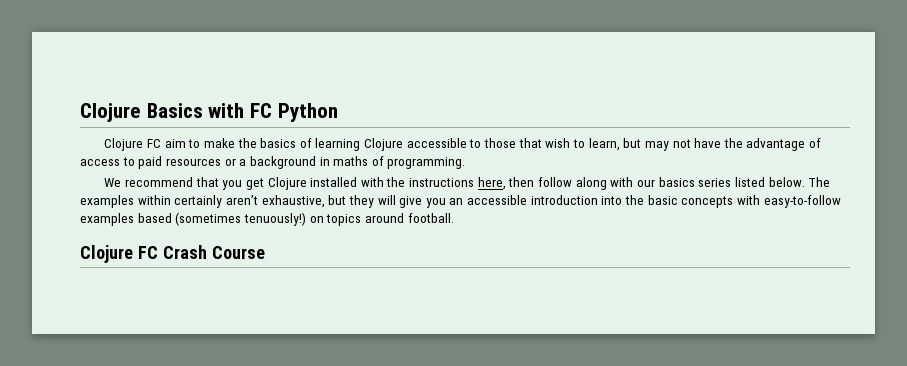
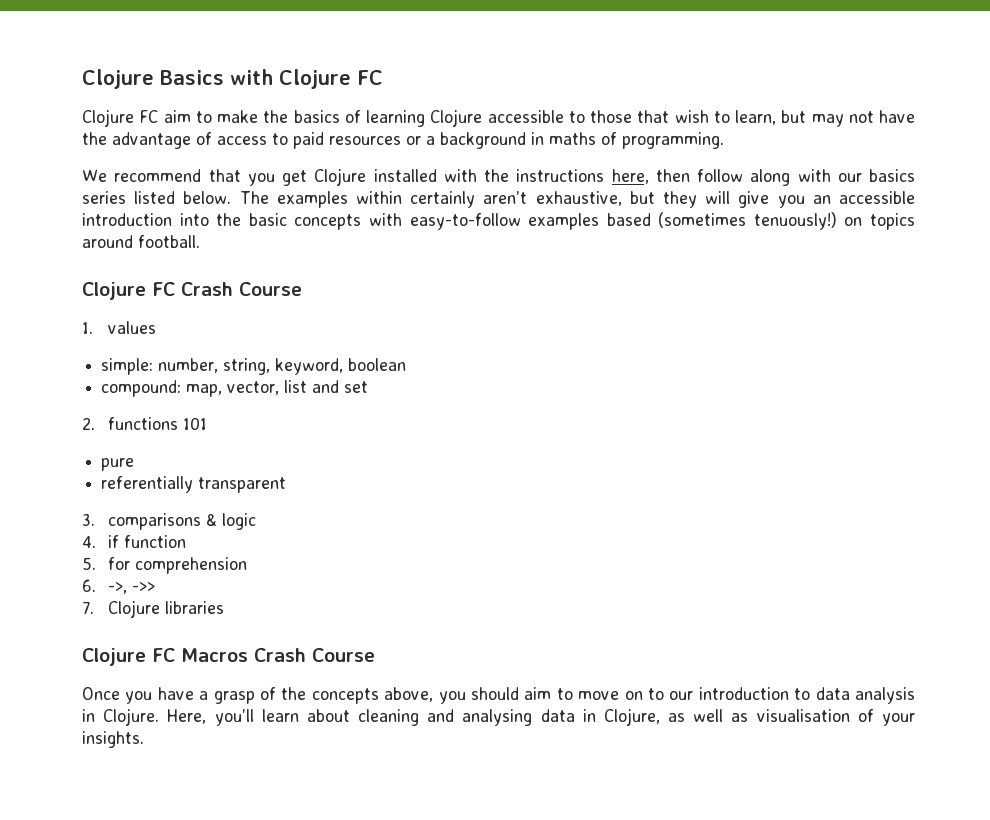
- Clojure Basics with FC Python
+ Clojure Basics with Clojure FC
+ 1. values
+ simple: number, string, keyword, boolean
+ compound: map, vector, list and set
+ 2. functions 101
+ pure
+ referentially transparent
+ 3. comparisons & logic
+ 4. if function
+ 5. for comprehension
+ 6. ->, ->>
+ 7. Clojure libraries
+ Clojure FC Macros Crash Course
+ Once you have a grasp of the concepts above, you should aim to move on to our introduction to data analysis in Clojure. Here, you’ll learn about cleaning and analysing data in Clojure, as well as visualisation of your insights.

